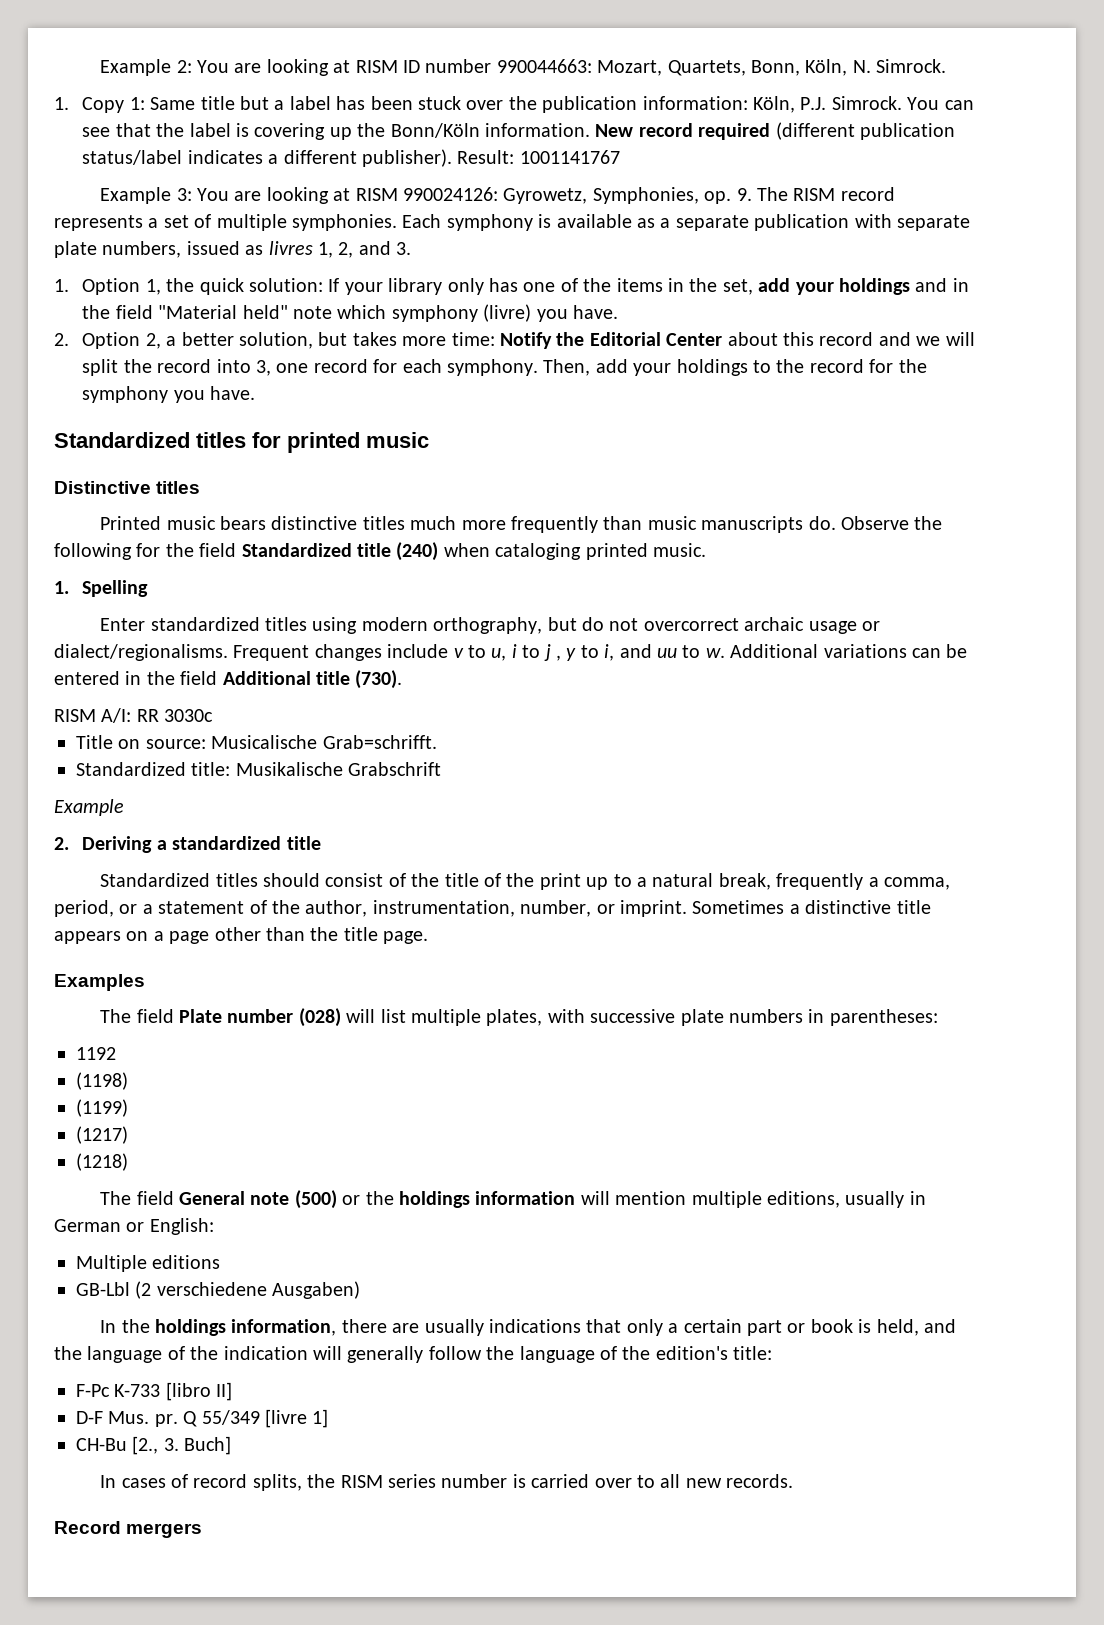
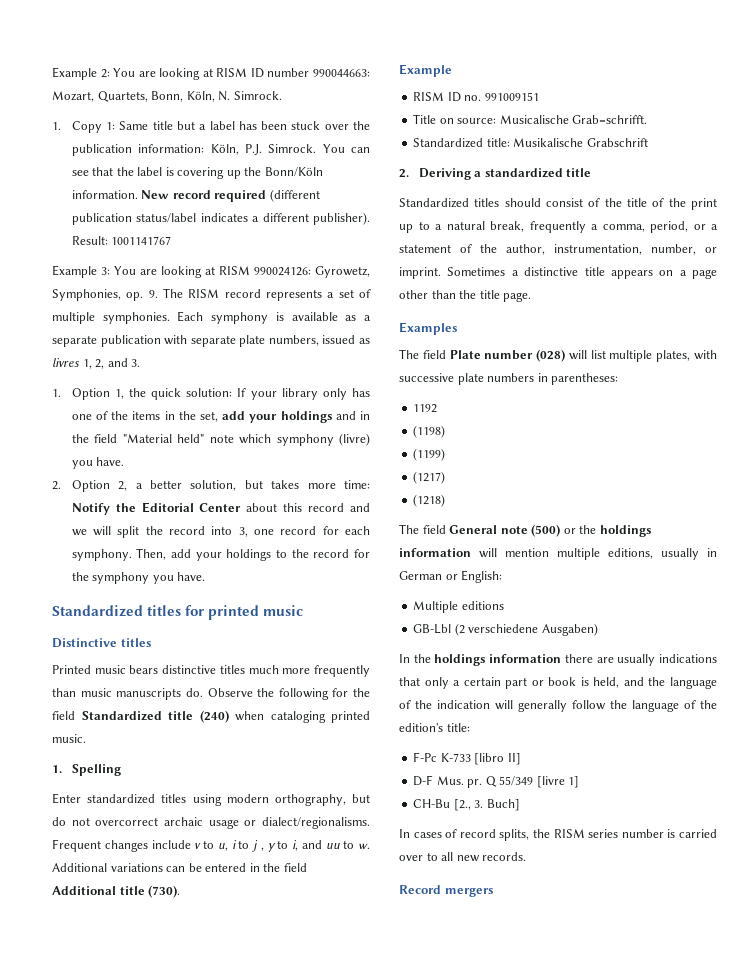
  Additional variations can be entered in the field Additional title (730).
- RISM A/I: RR 3030c
+ Example
+ RISM ID no. 991009151
  Standardized title: Musikalische Grabschrift
- Example
- In the holdings information, there are usually indications that only a certain part or book is held, and the language of the indication will generally follow the language of the edition's title:
+ In the holdings information there are usually indications that only a certain part or book is held, and the language of the indication will generally follow the language of the edition's title:

